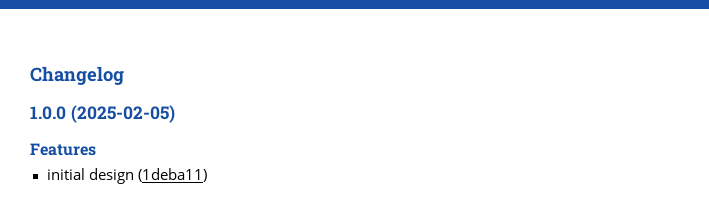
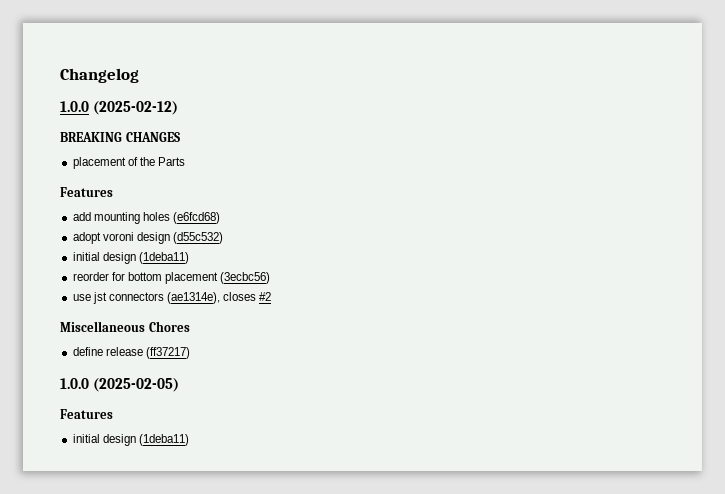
+ 1.0.0 (2025-02-12)
+ BREAKING CHANGES
+ placement of the Parts
+ Features
+ add mounting holes (e6fcd68)
+ adopt voroni design (d55c532)
+ initial design (1deba11)
+ reorder for bottom placement (3ecbc56)
+ use jst connectors (ae1314e), closes #2
+ Miscellaneous Chores
+ define release (ff37217)

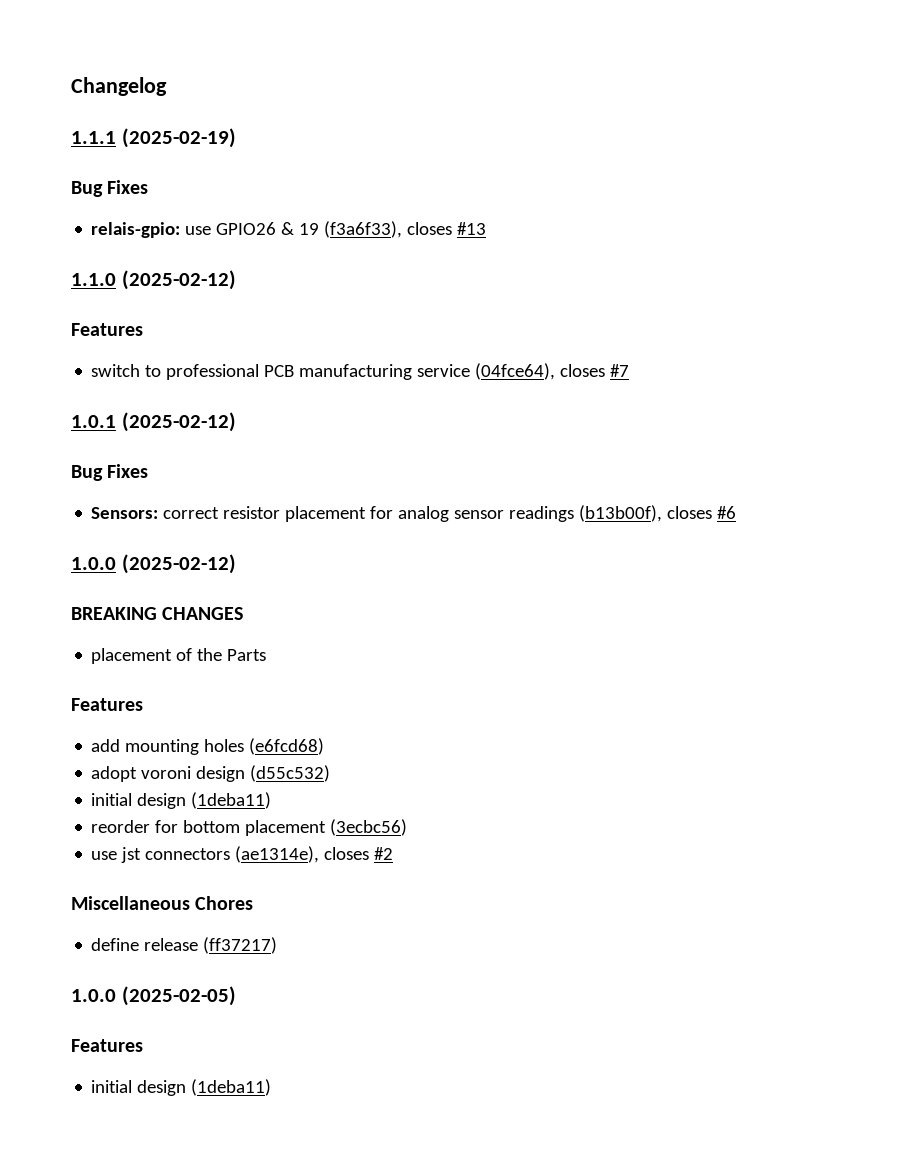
+ 1.1.1 (2025-02-19)
+ Bug Fixes
+ relais-gpio: use GPIO26 & 19 (f3a6f33), closes #13
+ 1.1.0 (2025-02-12)
+ Features
+ switch to professional PCB manufacturing service (04fce64), closes #7
+ 1.0.1 (2025-02-12)
+ Bug Fixes
+ Sensors: correct resistor placement for analog sensor readings (b13b00f), closes #6

